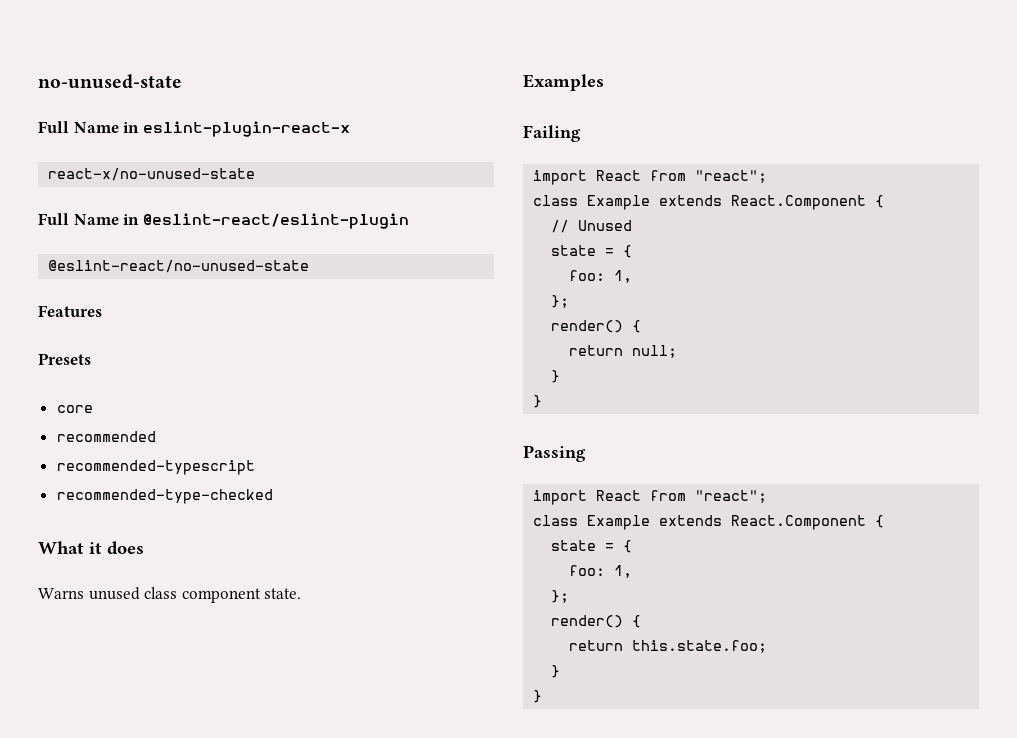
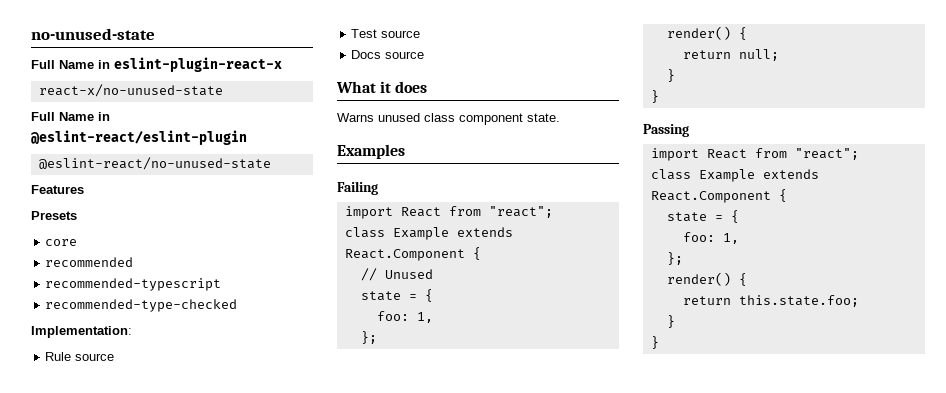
+ Implementation:
+ Rule source
+ Test source
+ Docs source

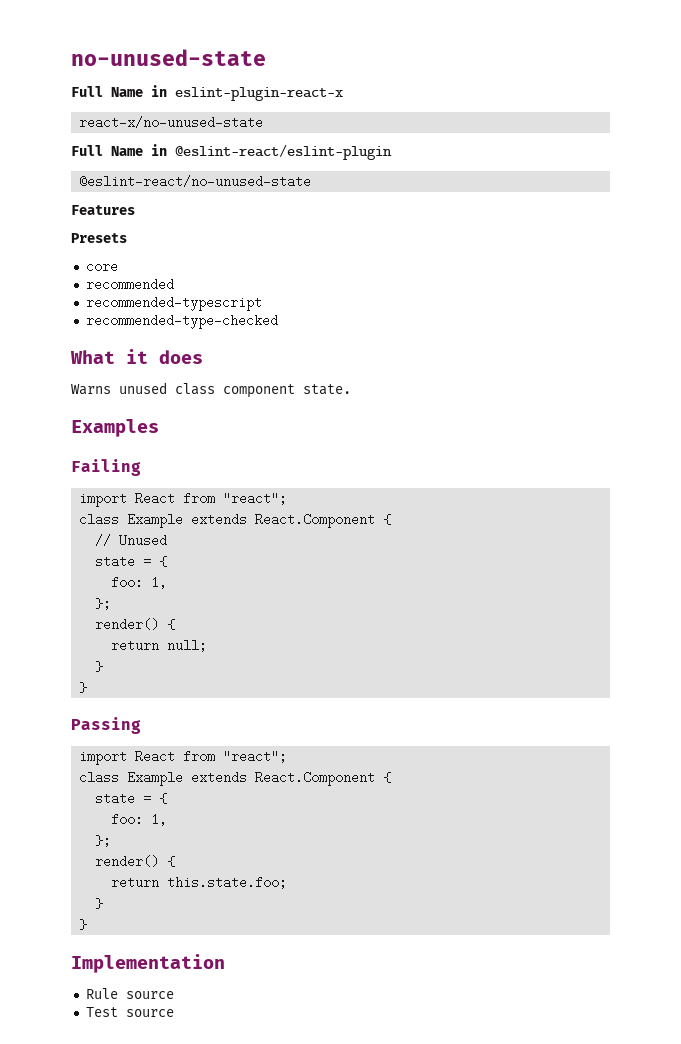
- Implementation:
- Rule source
- Test source
- Docs source
+ Implementation
+ Rule source
+ Test source

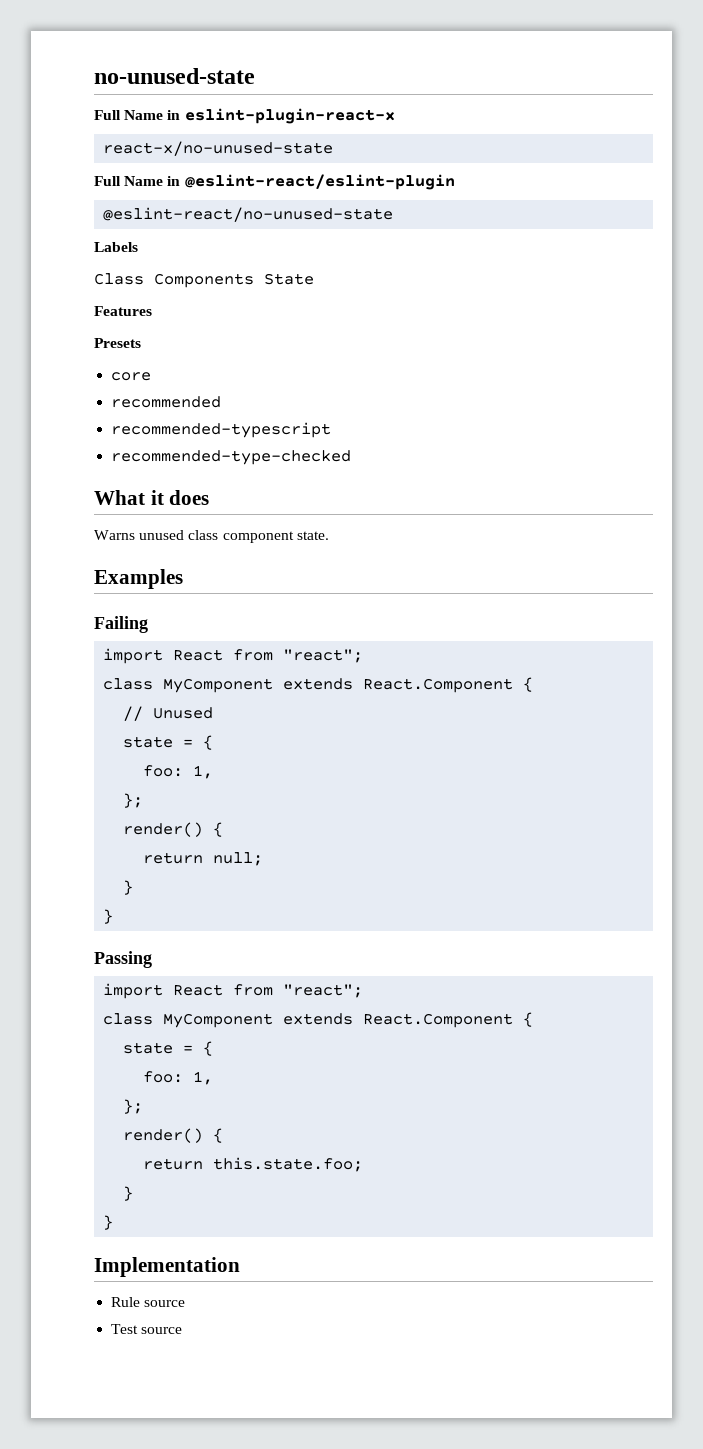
+ Labels
+ Class Components State
  Failing
  import React from "react";
- class Example extends React.Component {
+ class MyComponent extends React.Component {
  Passing
  import React from "react";
- class Example extends React.Component {
+ class MyComponent extends React.Component {

